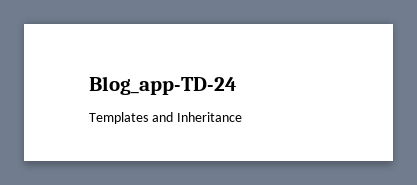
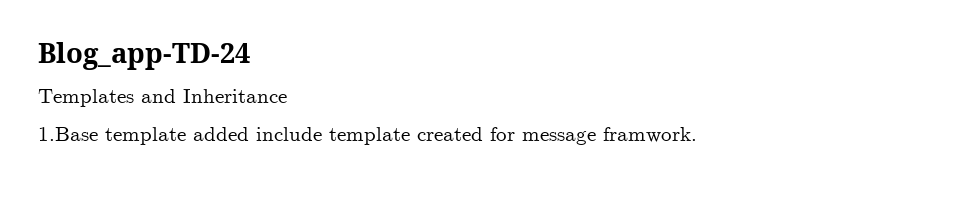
+ 1.Base template added include template created for message framwork.

